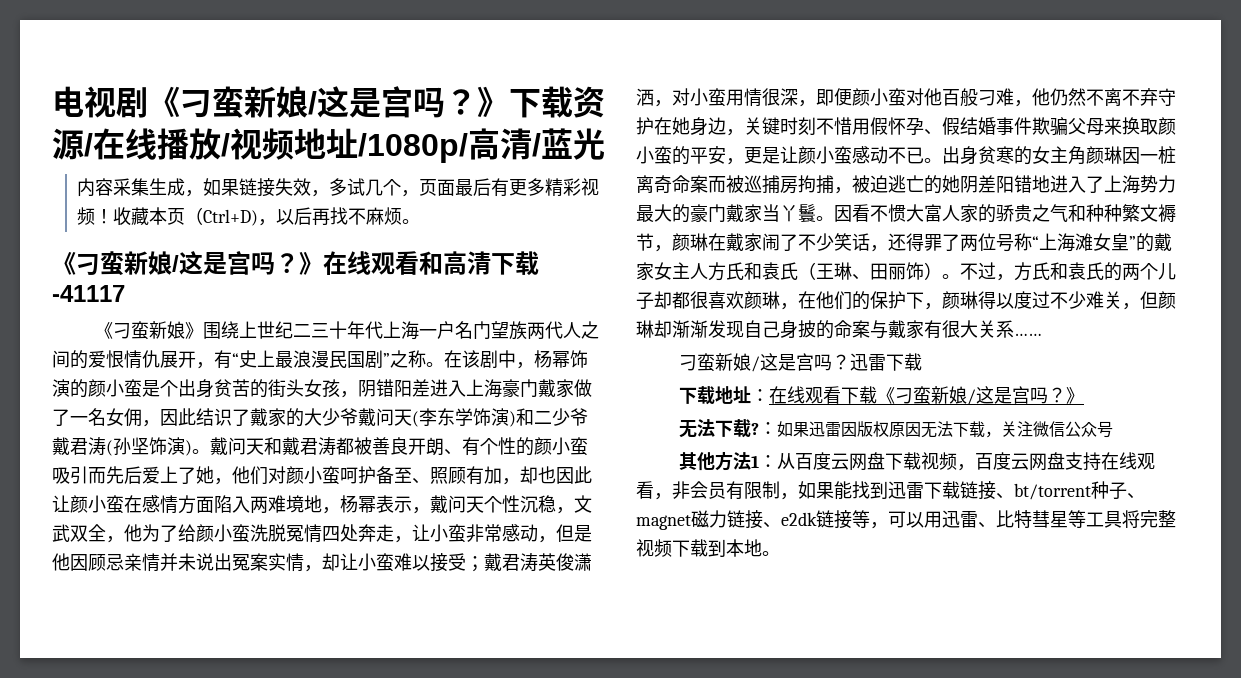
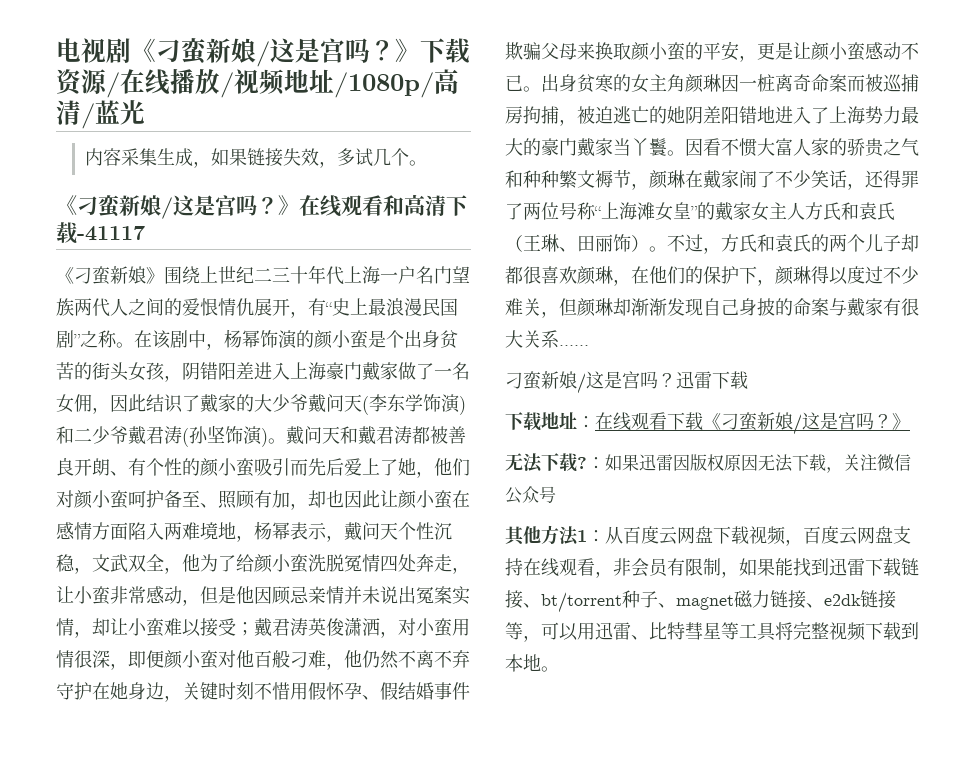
- 内容采集生成，如果链接失效，多试几个，页面最后有更多精彩视频！收藏本页（Ctrl+D)，以后再找不麻烦。
+ 内容采集生成，如果链接失效，多试几个。

